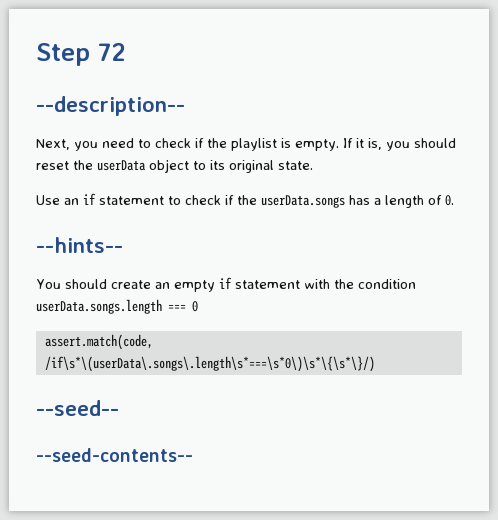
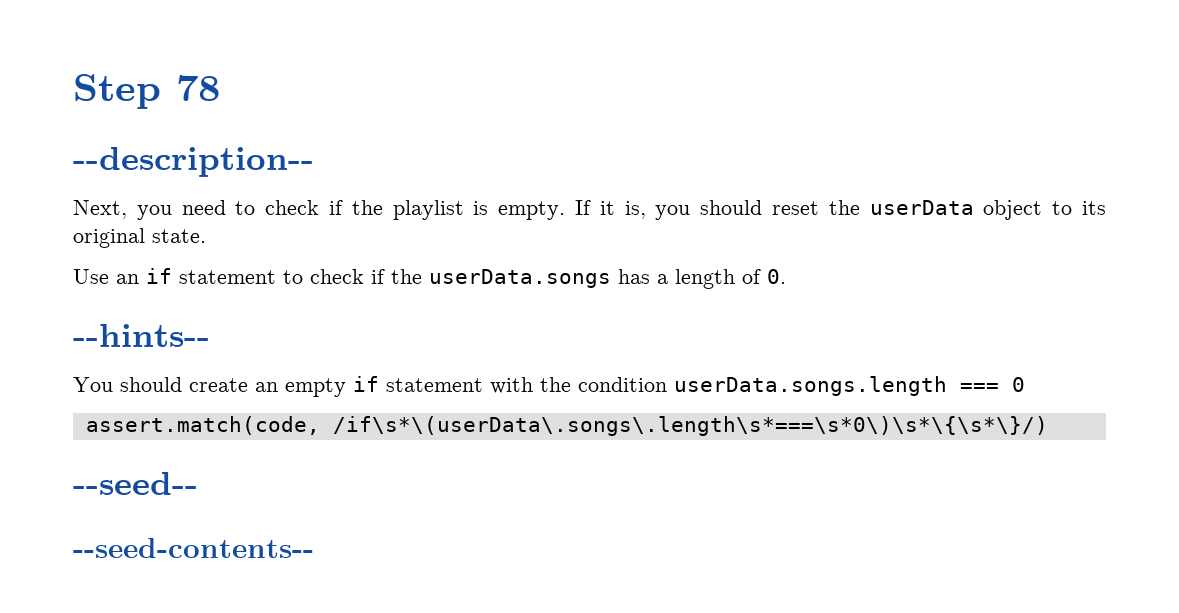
- Step 72
+ Step 78

